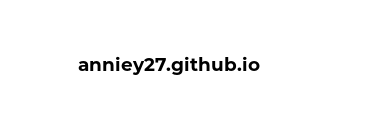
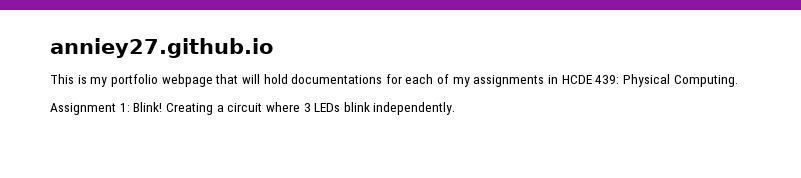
+ This is my portfolio webpage that will hold documentations for each of my assignments in HCDE 439: Physical Computing.
+ Assignment 1: Blink! Creating a circuit where 3 LEDs blink independently.

